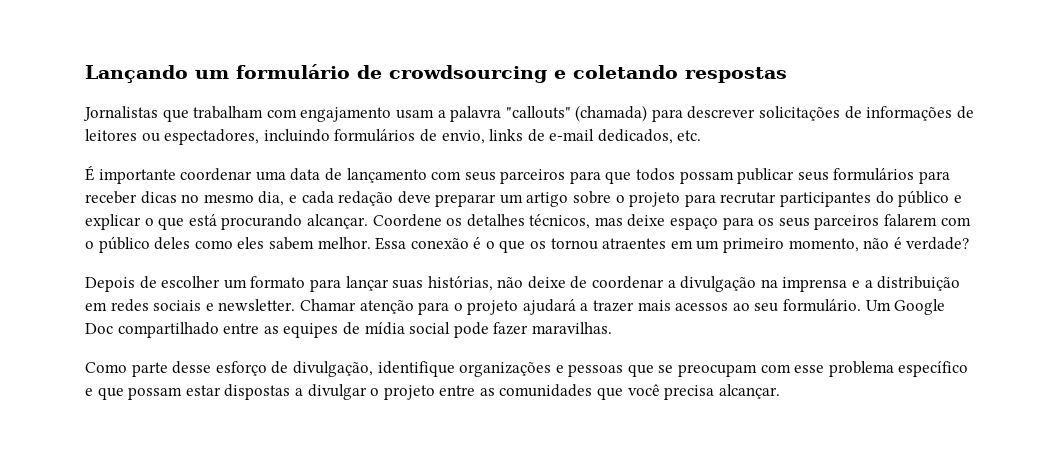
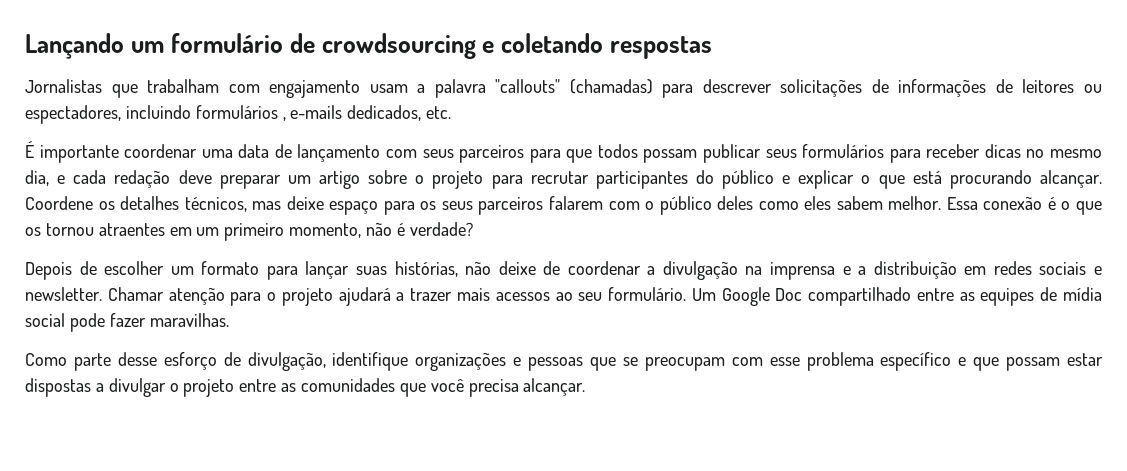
- Jornalistas que trabalham com engajamento usam a palavra "callouts" (chamada) para descrever solicitações de informações de leitores ou espectadores, incluindo formulários de envio, links de e-mail dedicados, etc.
+ Jornalistas que trabalham com engajamento usam a palavra "callouts" (chamadas) para descrever solicitações de informações de leitores ou espectadores, incluindo formulários , e-mails dedicados, etc.

